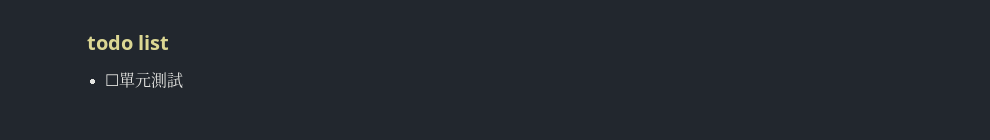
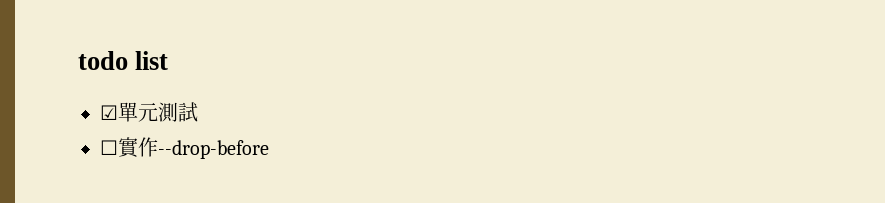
- ☐單元測試
+ ☑單元測試
+ ☐實作--drop-before

